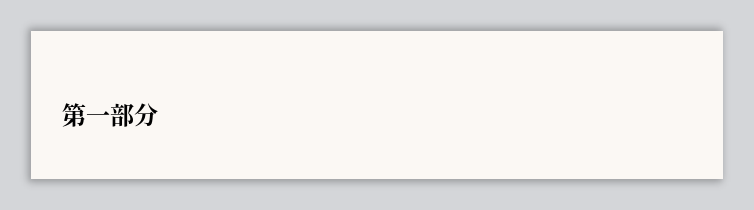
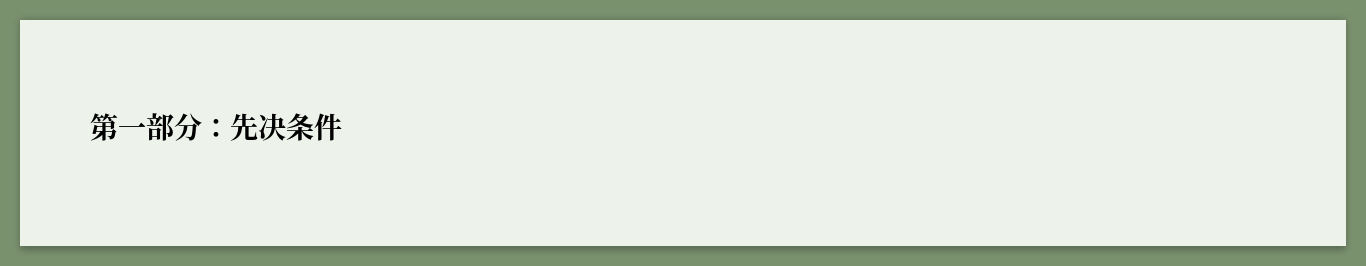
- 第一部分
+ 第一部分：先决条件

